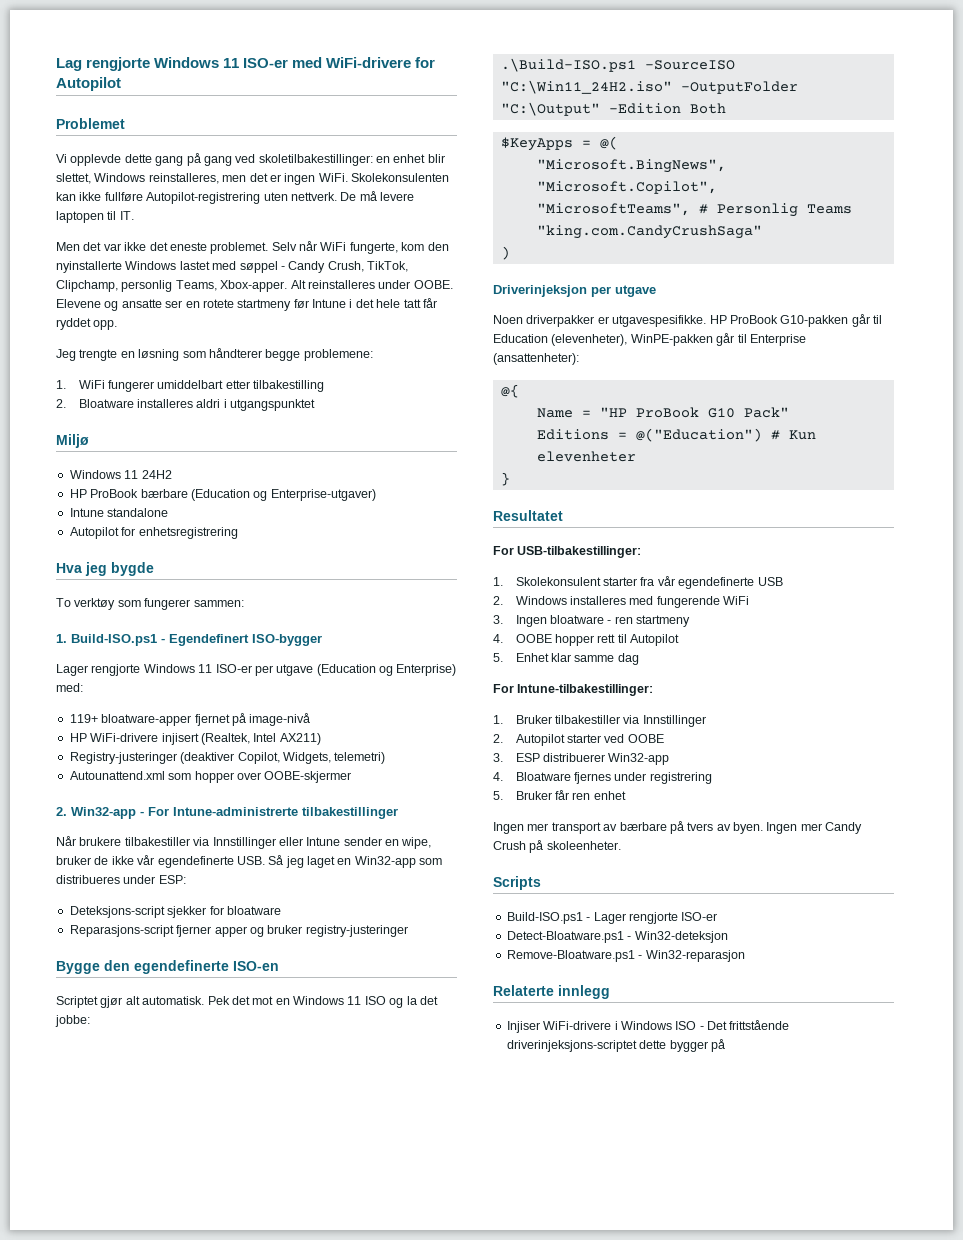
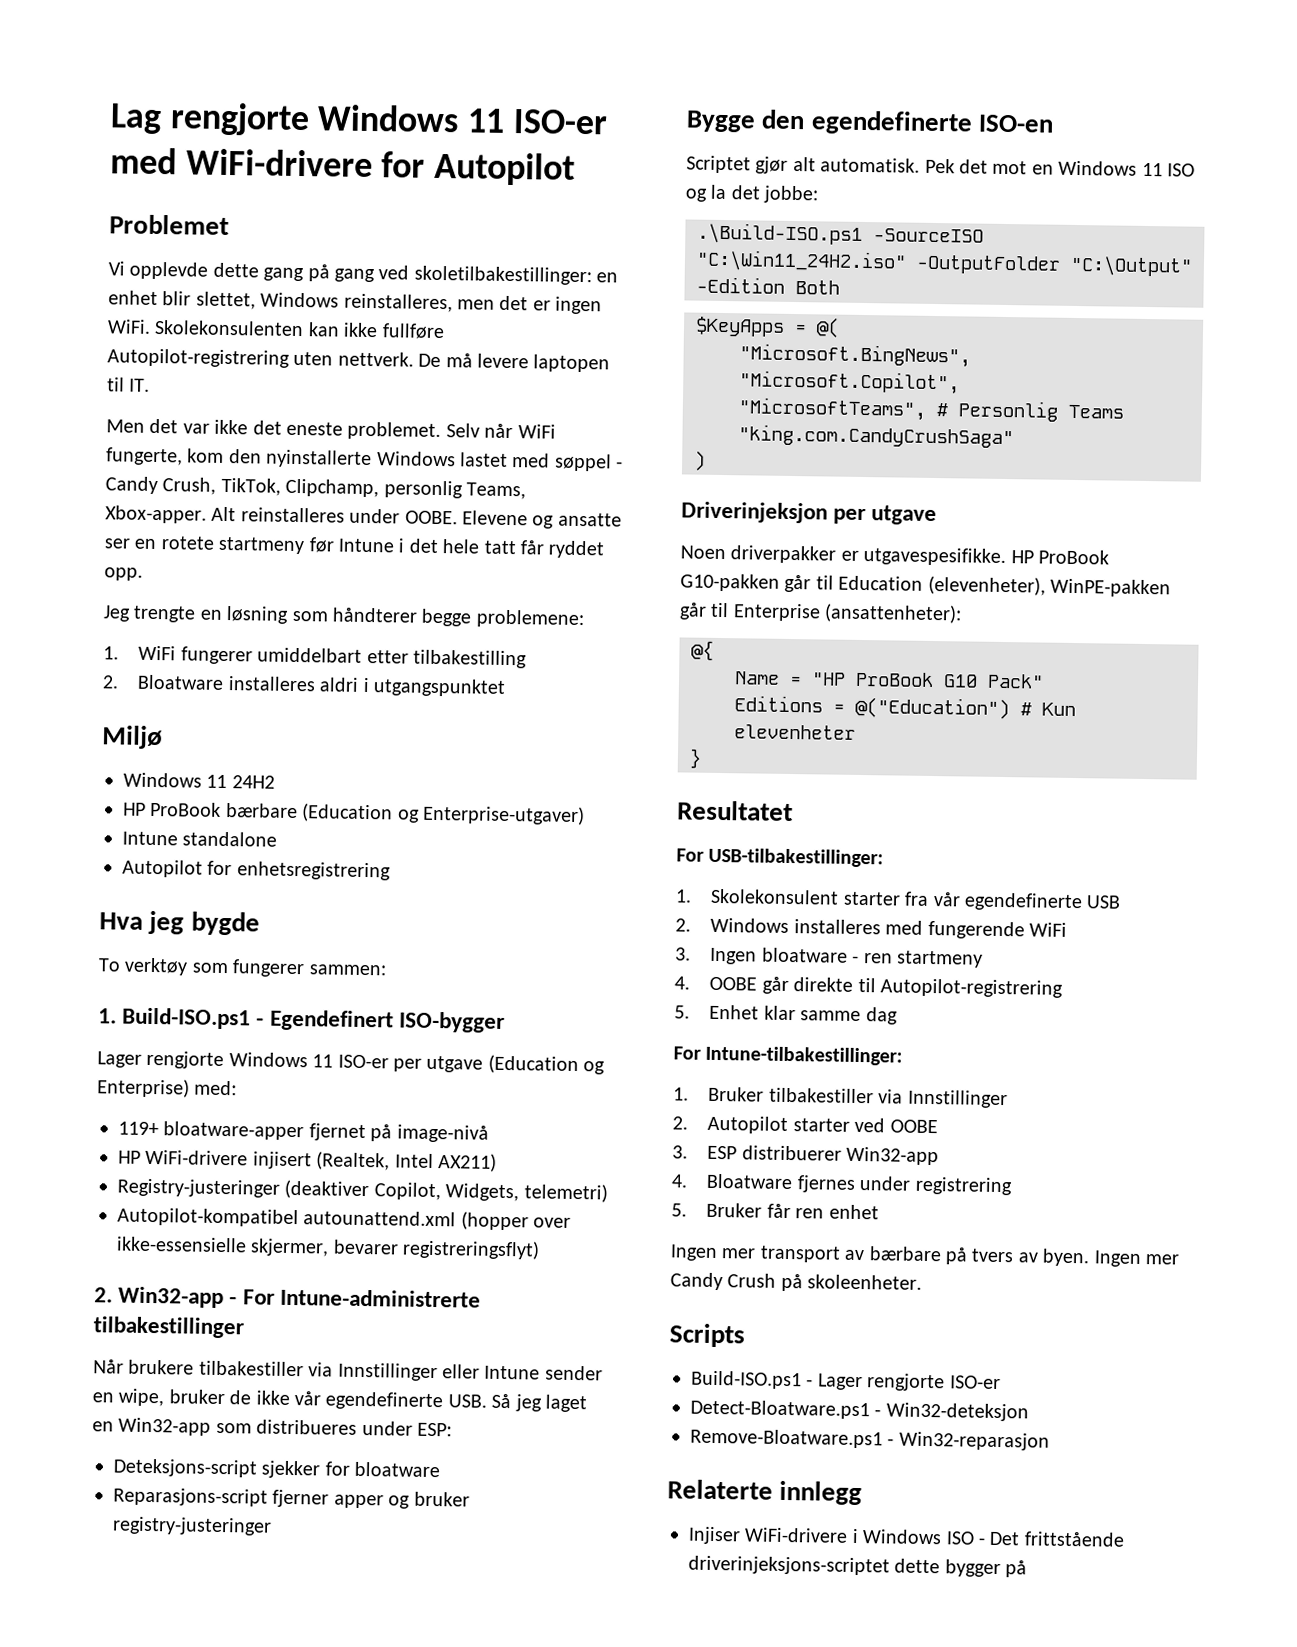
- Autounattend.xml som hopper over OOBE-skjermer
+ Autopilot-kompatibel autounattend.xml (hopper over ikke-essensielle skjermer, bevarer registreringsflyt)
- 4. OOBE hopper rett til Autopilot
+ 4. OOBE går direkte til Autopilot-registrering

